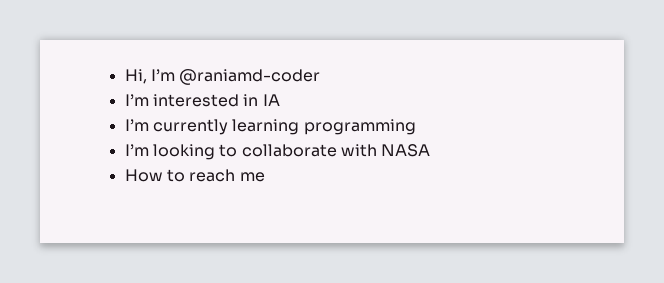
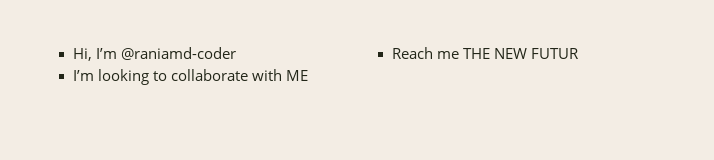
- I’m interested in IA
- I’m currently learning programming
- I’m looking to collaborate with NASA
- How to reach me
+ I’m looking to collaborate with ME
+ Reach me THE NEW FUTUR

